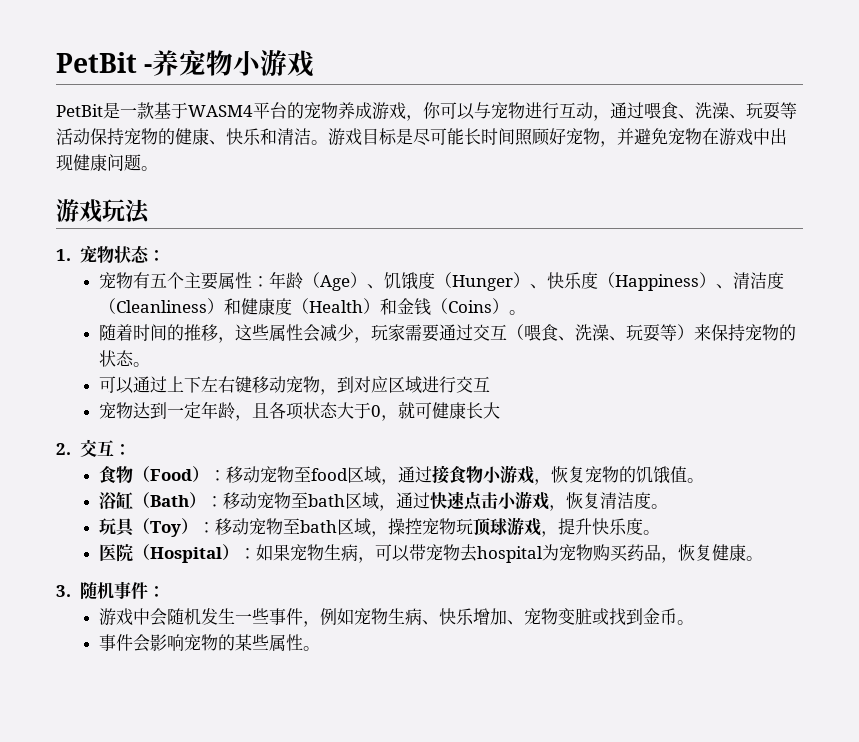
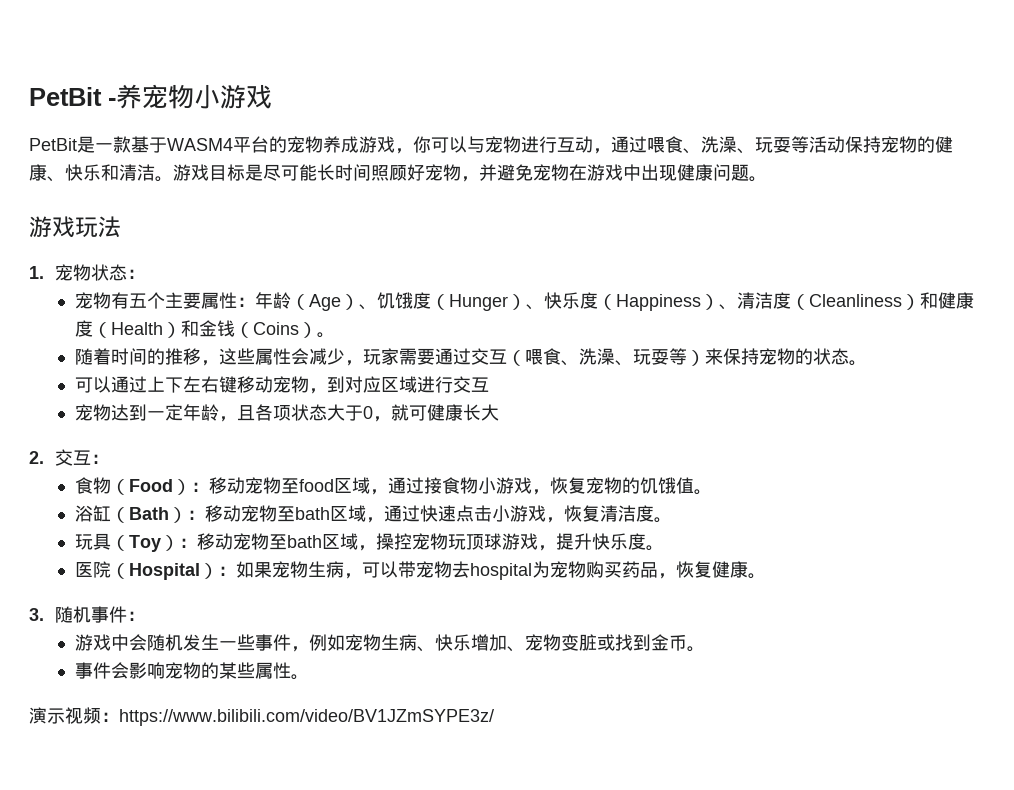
+ 演示视频：https://www.bilibili.com/video/BV1JZmSYPE3z/

